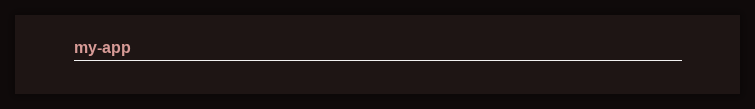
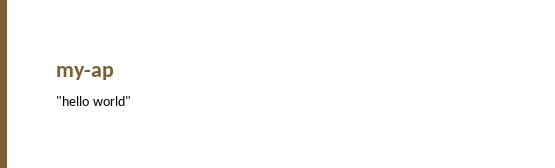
- my-app
+ my-ap
+ "hello world"

